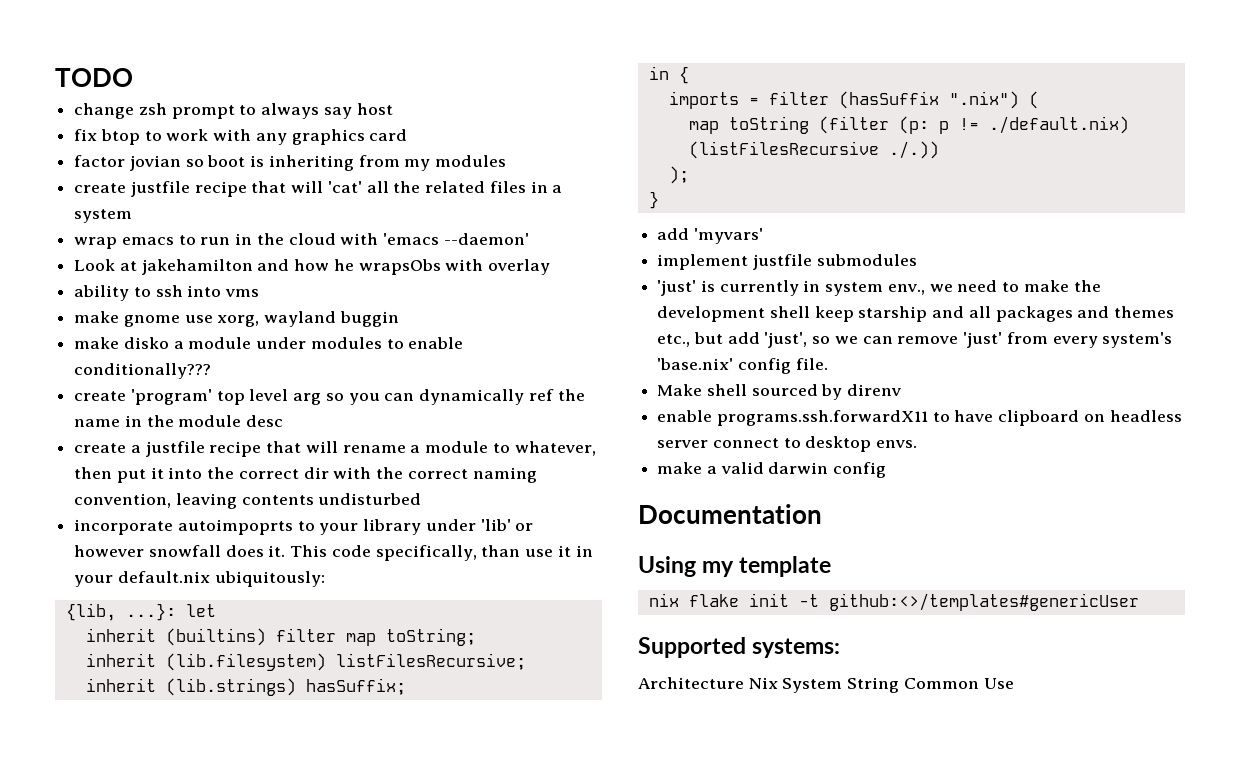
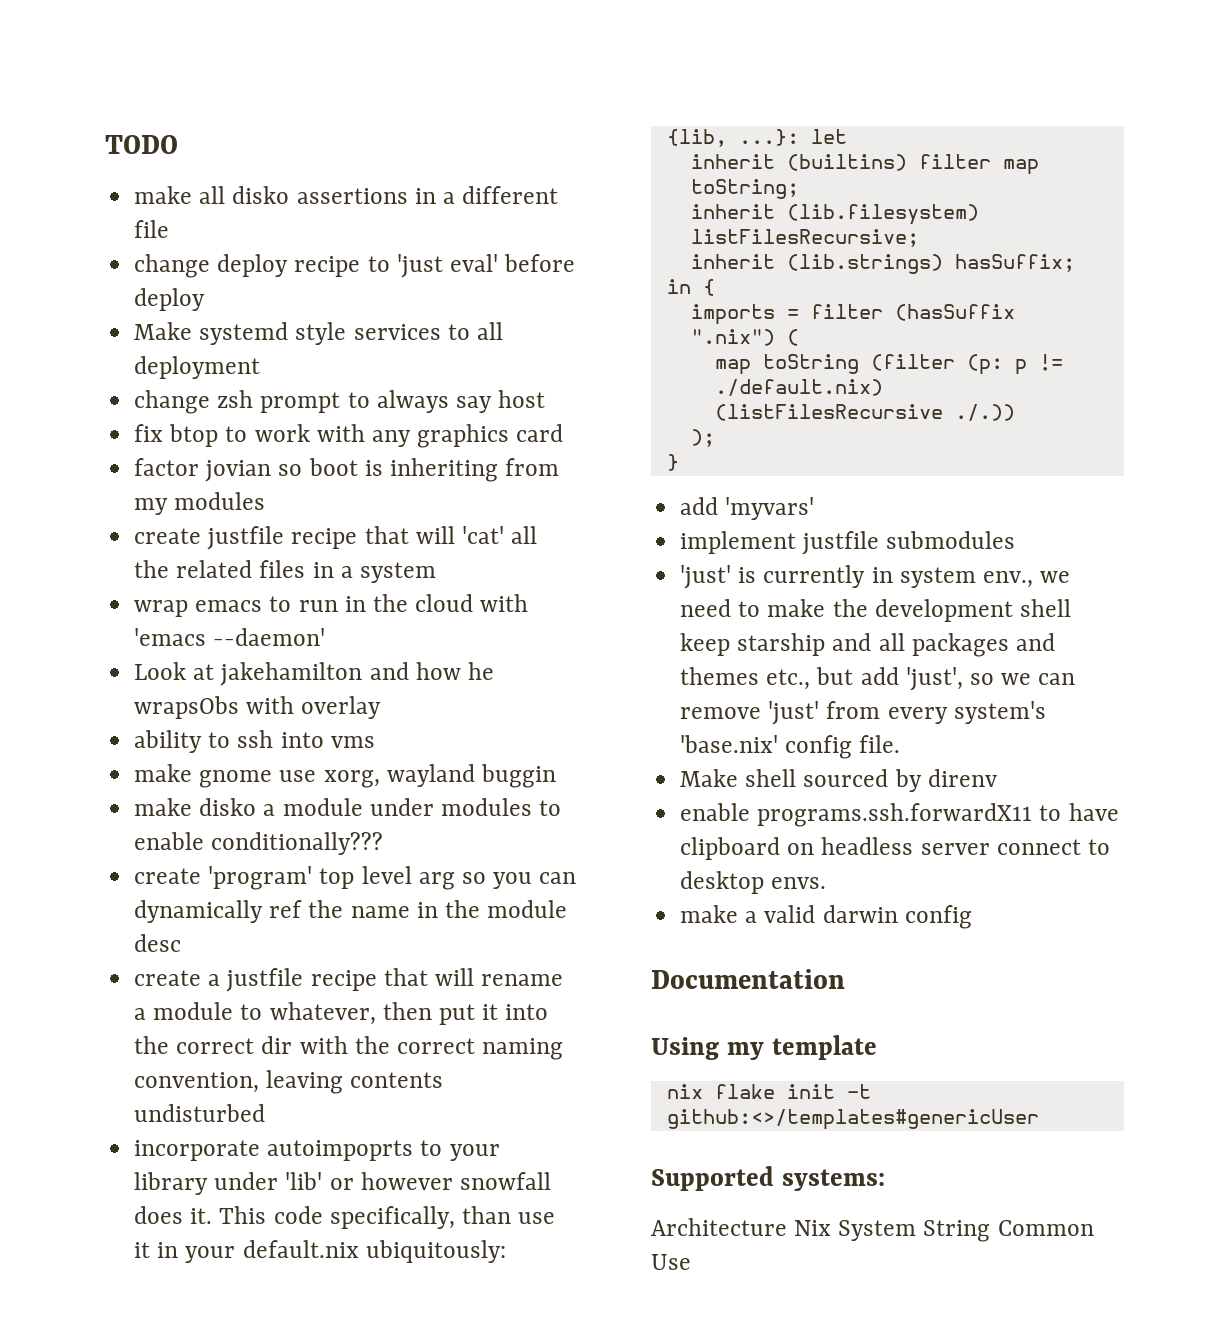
+ make all disko assertions in a different file
+ change deploy recipe to 'just eval' before deploy
+ Make systemd style services to all deployment

